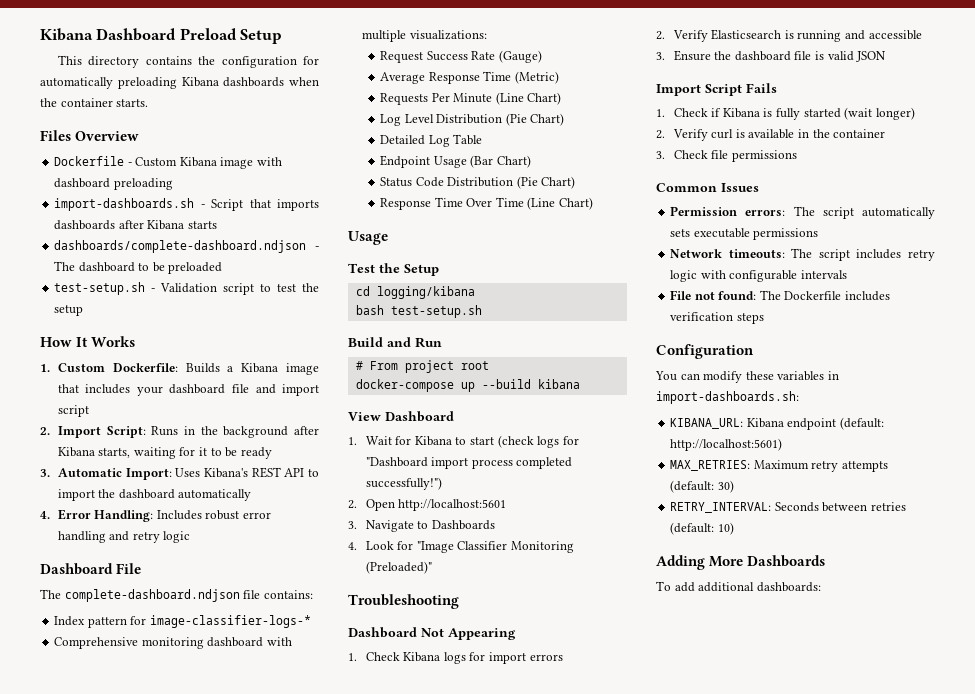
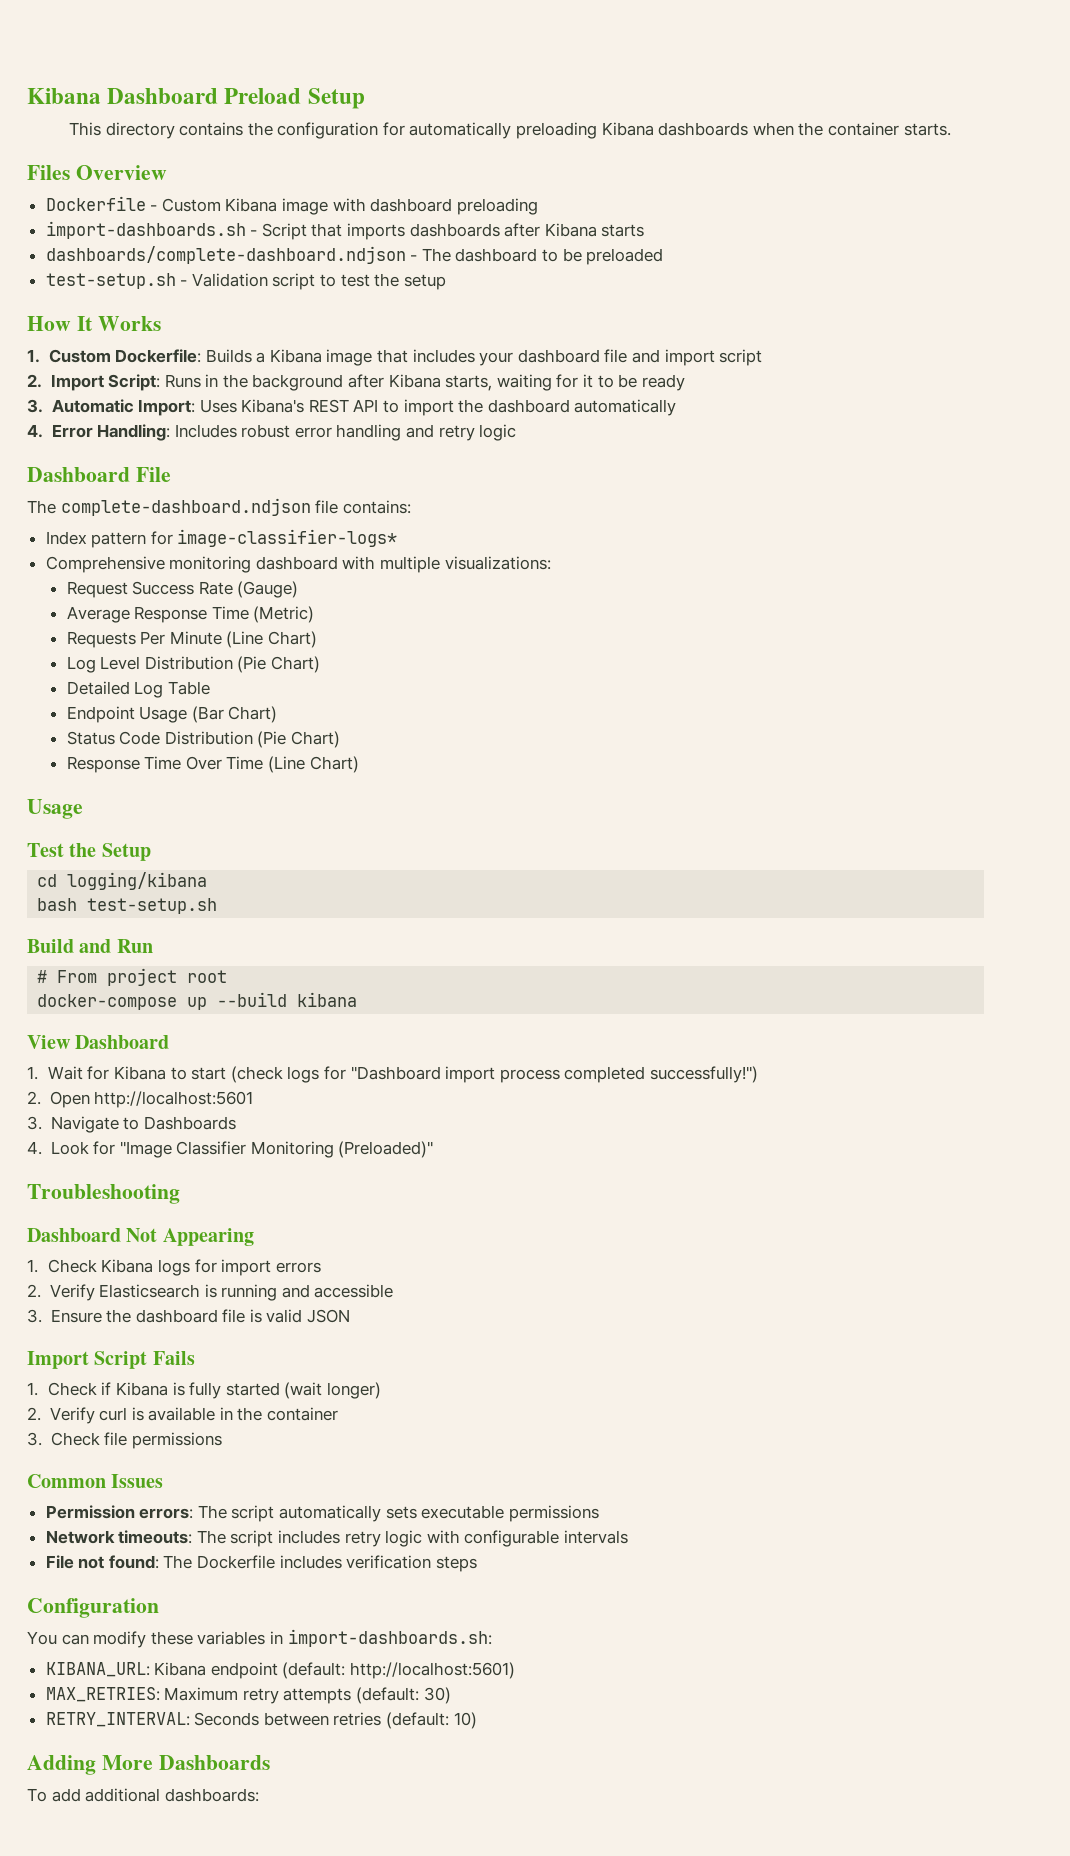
- Index pattern for image-classifier-logs-*
+ Index pattern for image-classifier-logs*

